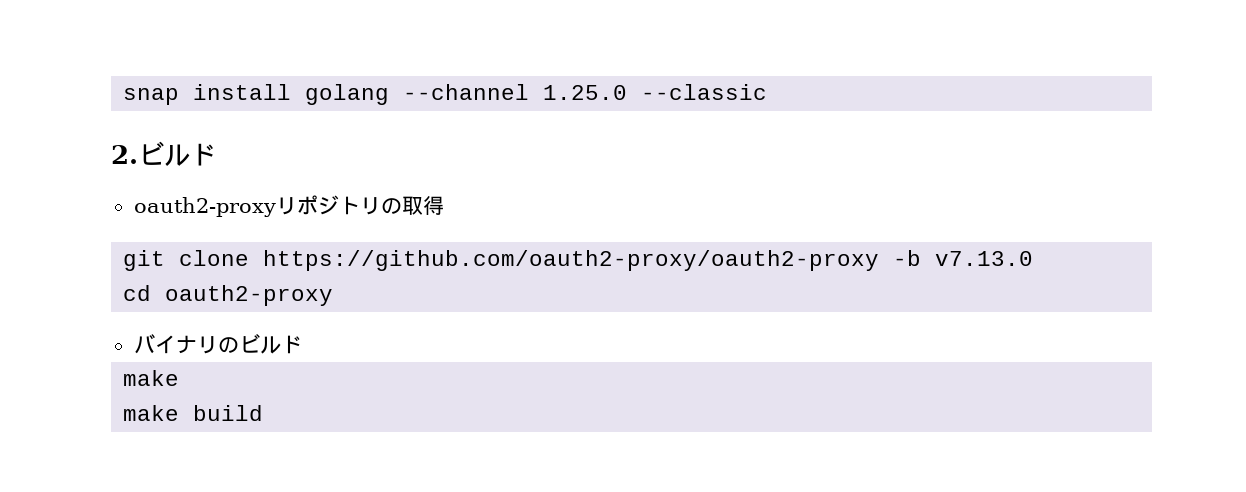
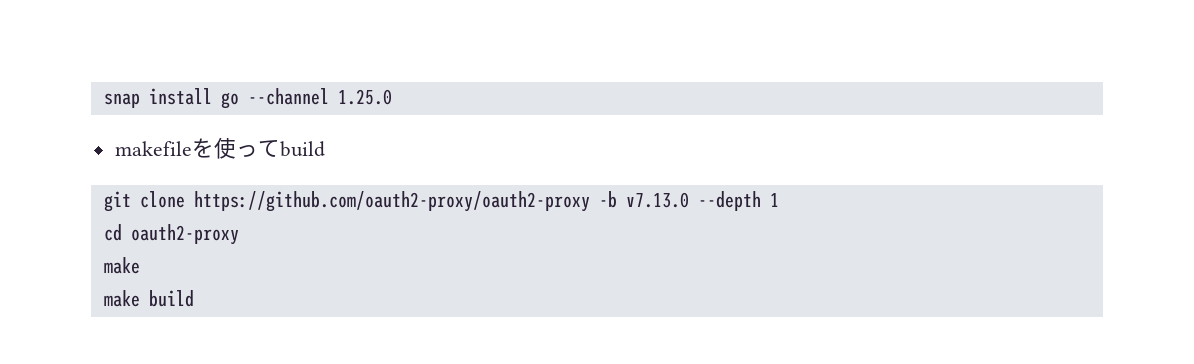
- snap install golang --channel 1.25.0 --classic
- 2.ビルド
- oauth2-proxyリポジトリの取得
+ snap install go --channel 1.25.0
+ makefileを使ってbuild
- git clone https://github.com/oauth2-proxy/oauth2-proxy -b v7.13.0
+ git clone https://github.com/oauth2-proxy/oauth2-proxy -b v7.13.0 --depth 1
- バイナリのビルド

